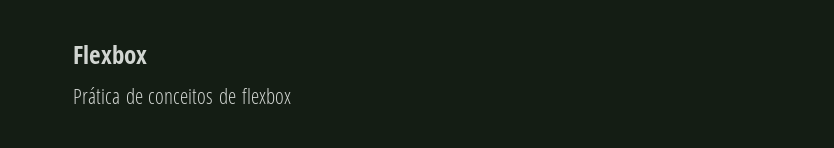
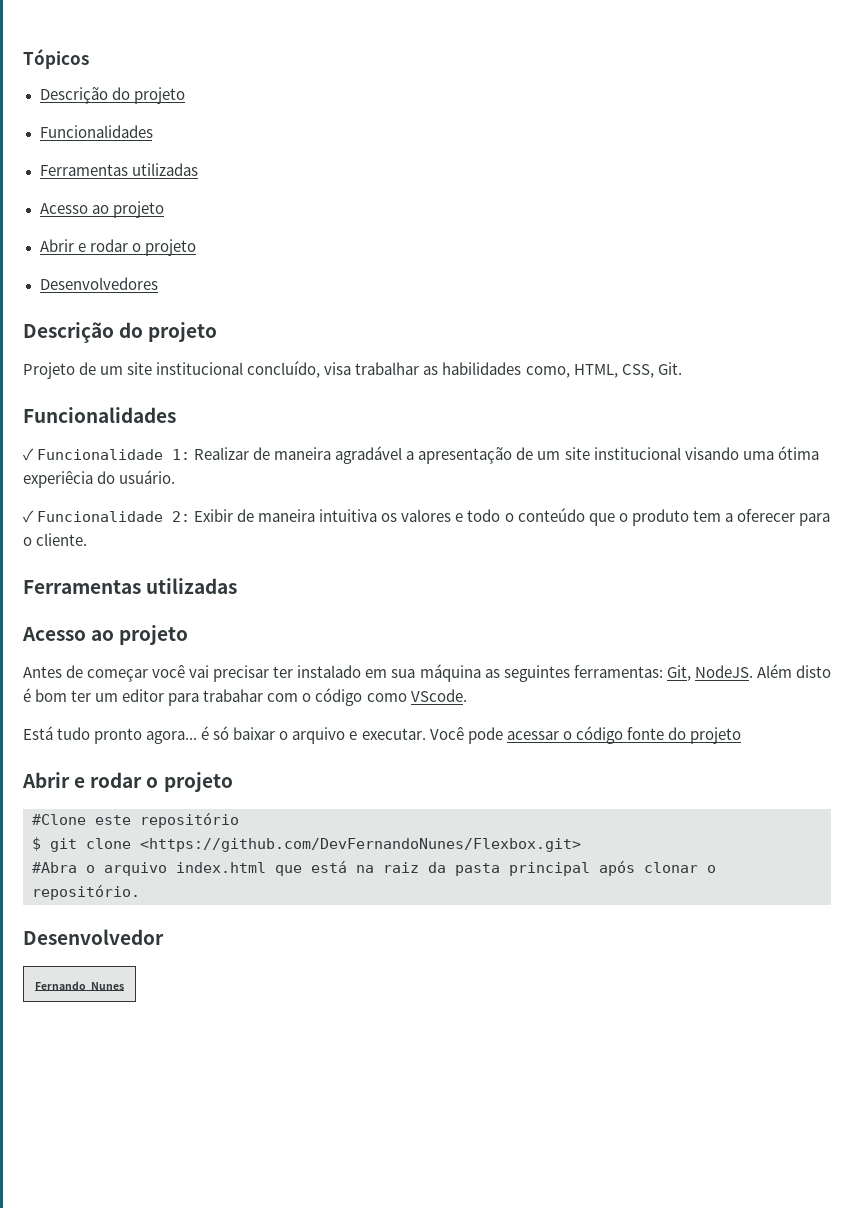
- Flexbox
- Prática de conceitos de flexbox
+ Tópicos
+ Descrição do projeto
+ Funcionalidades
+ Ferramentas utilizadas
+ Acesso ao projeto
+ Abrir e rodar o projeto
+ Desenvolvedores
+ Descrição do projeto
+ Projeto de um site institucional concluído, visa trabalhar as habilidades como, HTML, CSS, Git.
+ Funcionalidades
+ ✓ Funcionalidade 1: Realizar de maneira agradável a apresentação de um site institucional visando uma ótima experiêcia do usuário.
+ ✓ Funcionalidade 2: Exibir de maneira intuitiva os valores e todo o conteúdo que o produto tem a oferecer para o cliente.
+ Ferramentas utilizadas
+ Acesso ao projeto
+ Antes de começar você vai precisar ter instalado em sua máquina as seguintes ferramentas: Git, NodeJS. Além disto é bom ter um editor para trabahar com o código como VScode.
+ Está tudo pronto agora... é só baixar o arquivo e executar. Você pode acessar o código fonte do projeto
+ Abrir e rodar o projeto
+ #Clone este repositório
+ $ git clone <https://github.com/DevFernandoNunes/Flexbox.git>
+ #Abra o arquivo index.html que está na raiz da pasta principal após clonar o repositório.
+ Desenvolvedor
+ Fernando Nunes

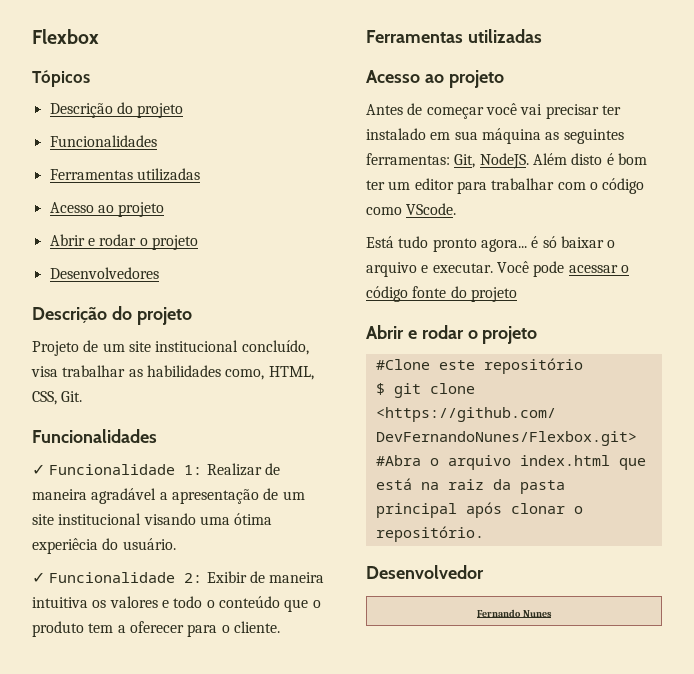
+ Flexbox
- Além disto é bom ter um editor para trabahar com o código como VScode.
+ Além disto é bom ter um editor para trabalhar com o código como VScode.

